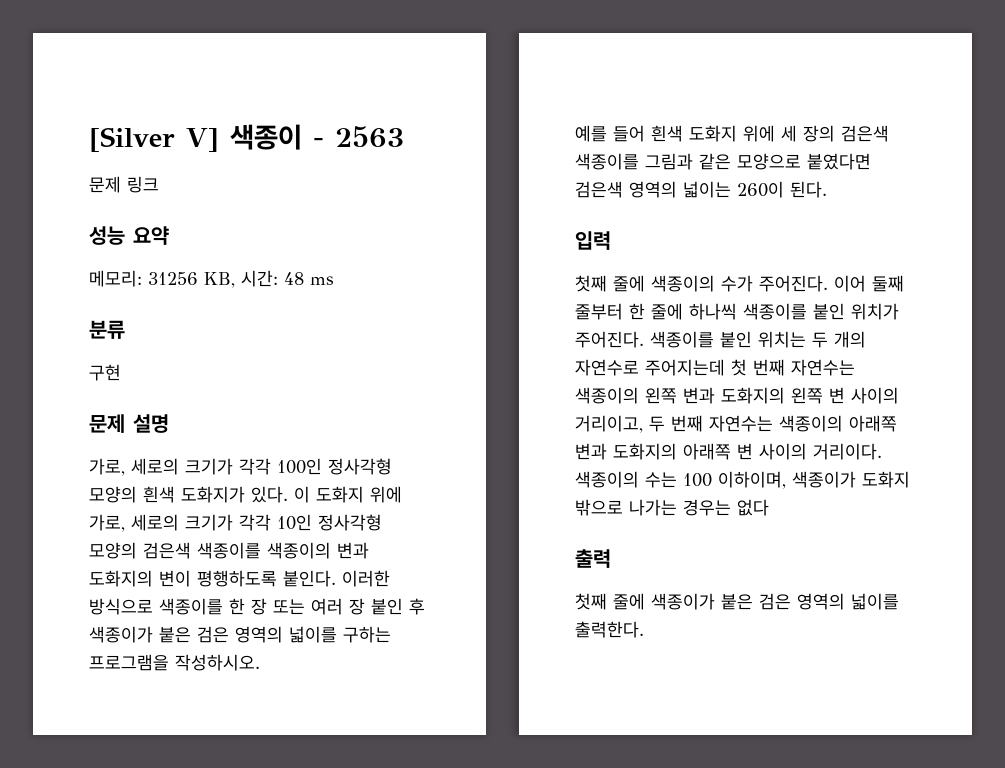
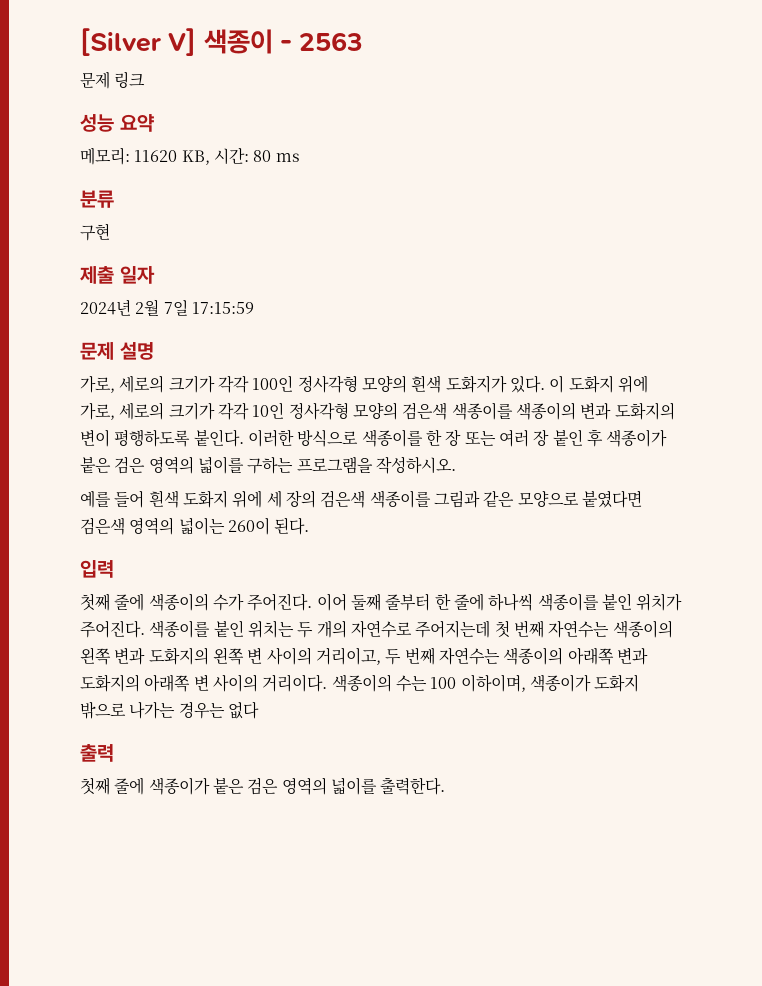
- 메모리: 31256 KB, 시간: 48 ms
+ 메모리: 11620 KB, 시간: 80 ms
+ 제출 일자
+ 2024년 2월 7일 17:15:59

